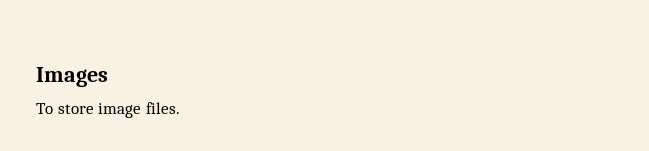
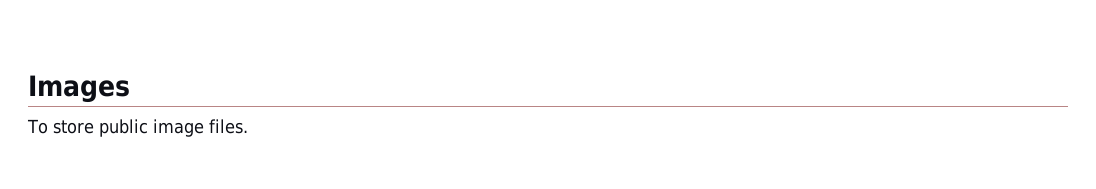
- To store image files.
+ To store public image files.

